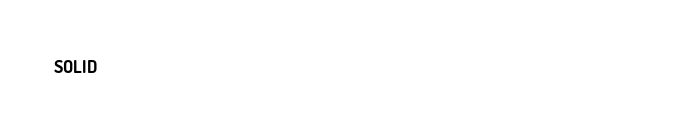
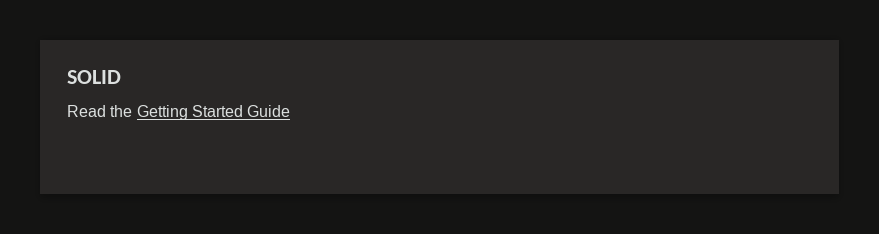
+ Read the Getting Started Guide

